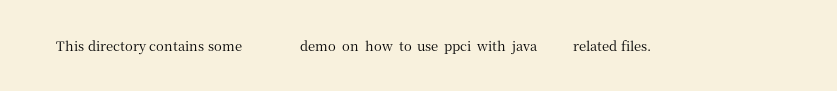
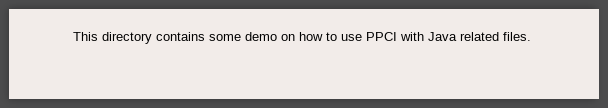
- This directory contains some demo on how to use ppci with java related files.
+ This directory contains some demo on how to use PPCI with Java related files.

